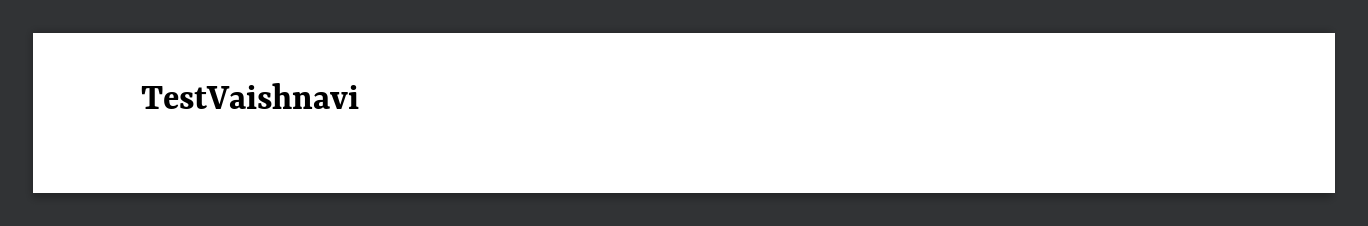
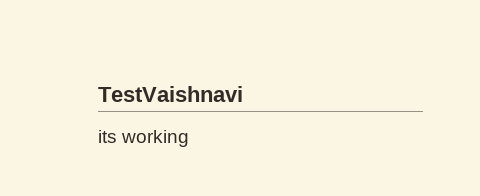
+ its working

